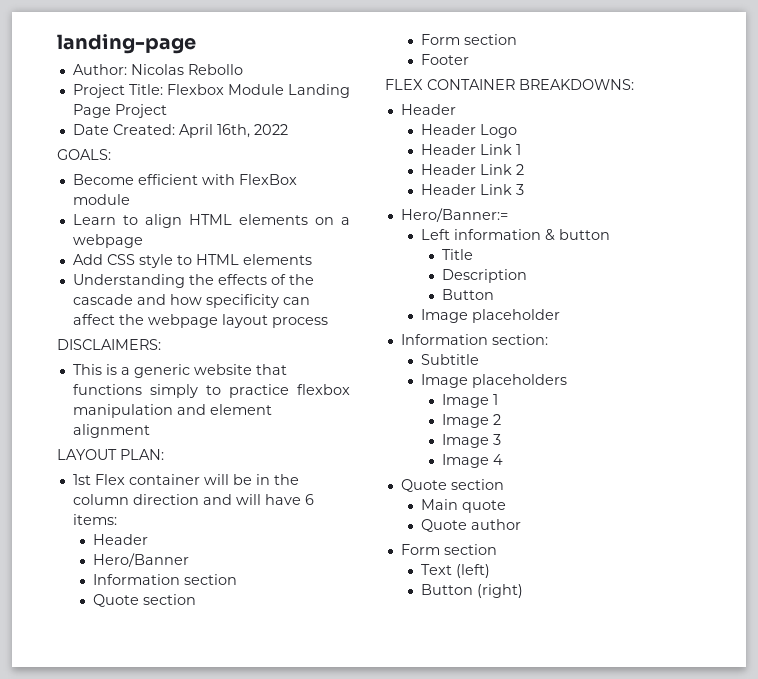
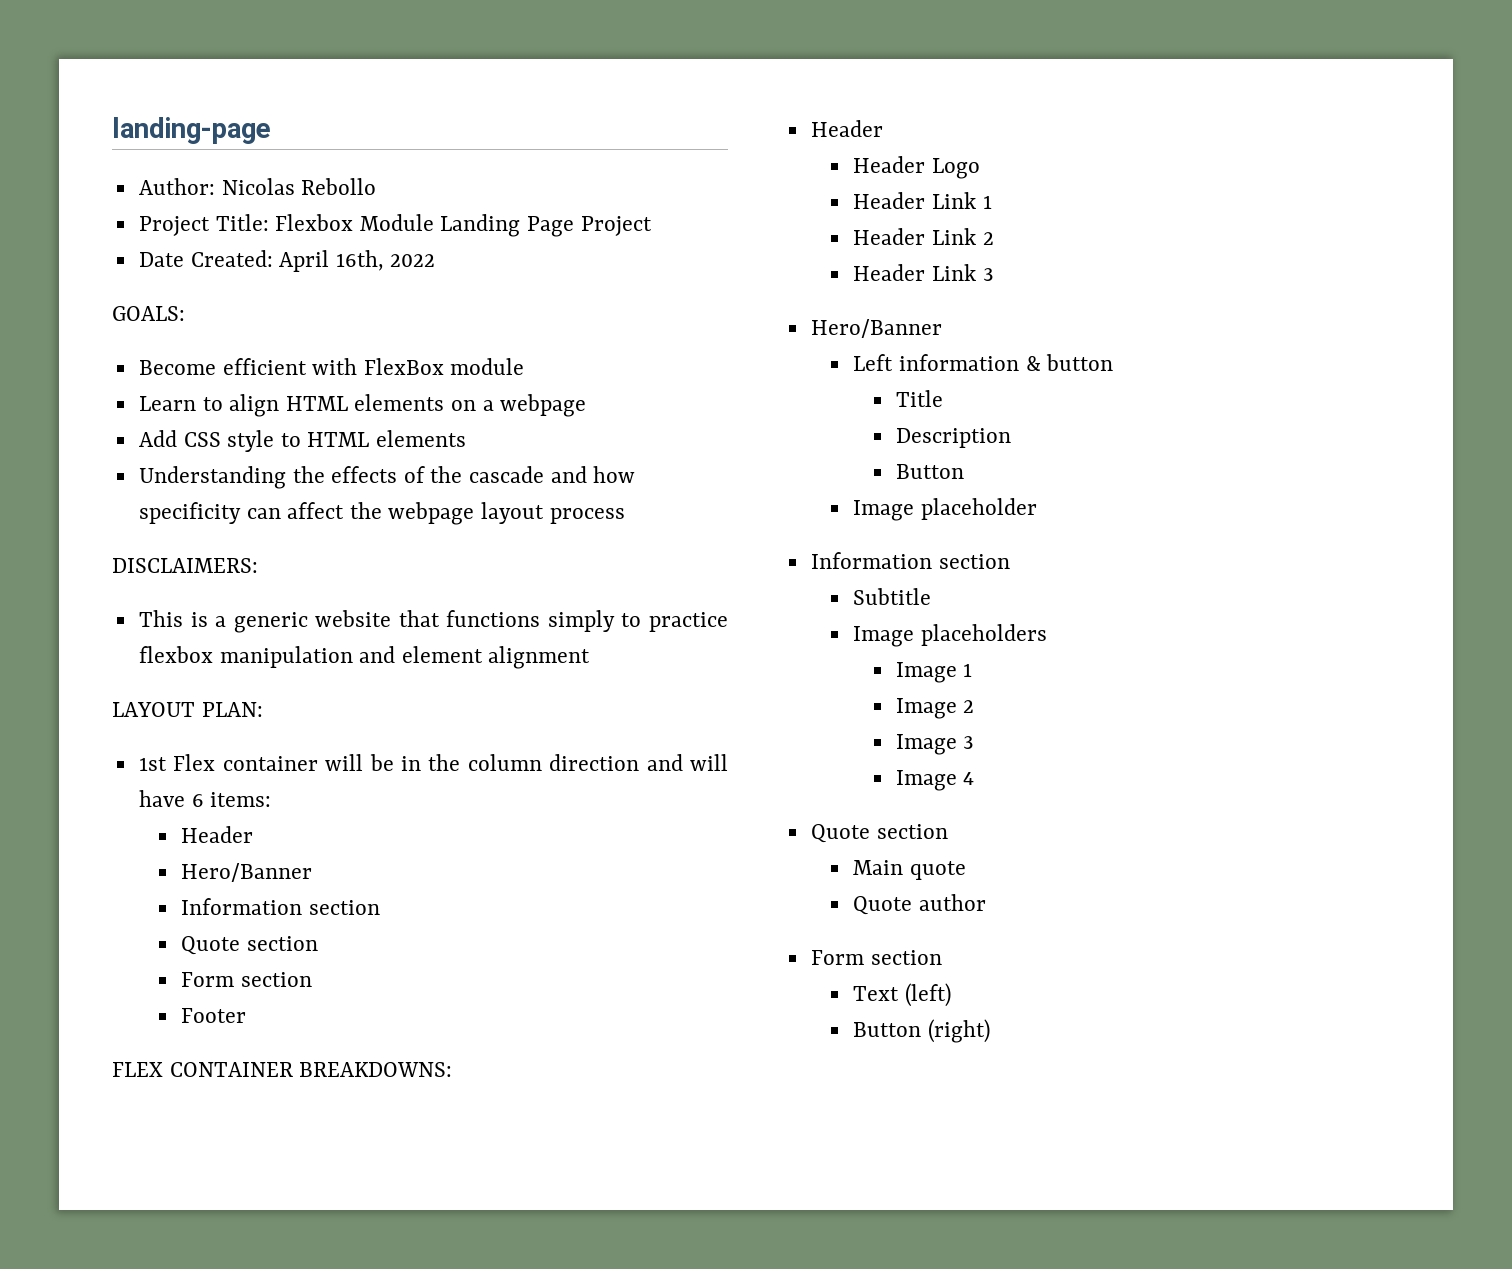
  Header Link 3
- Hero/Banner:=
+ Hero/Banner
  Image placeholder
- Information section:
+ Information section

